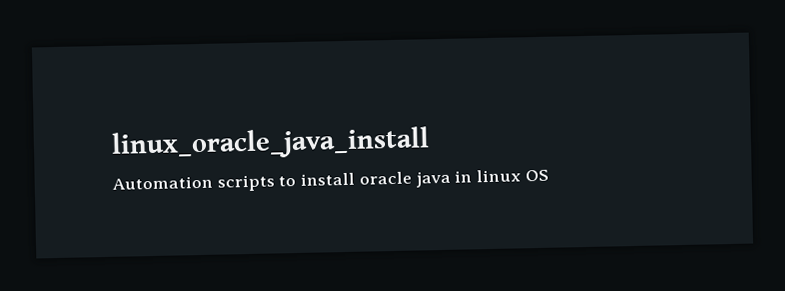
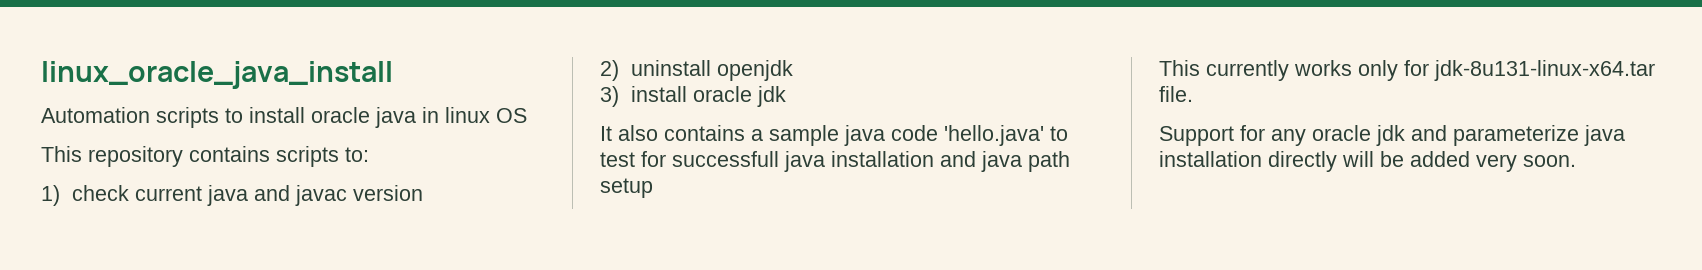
+ This repository contains scripts to:
+ 1) check current java and javac version
+ 2) uninstall openjdk
+ 3) install oracle jdk
+ It also contains a sample java code 'hello.java' to test for successfull java installation and java path setup
+ This currently works only for jdk-8u131-linux-x64.tar file.
+ Support for any oracle jdk and parameterize java installation directly will be added very soon.

